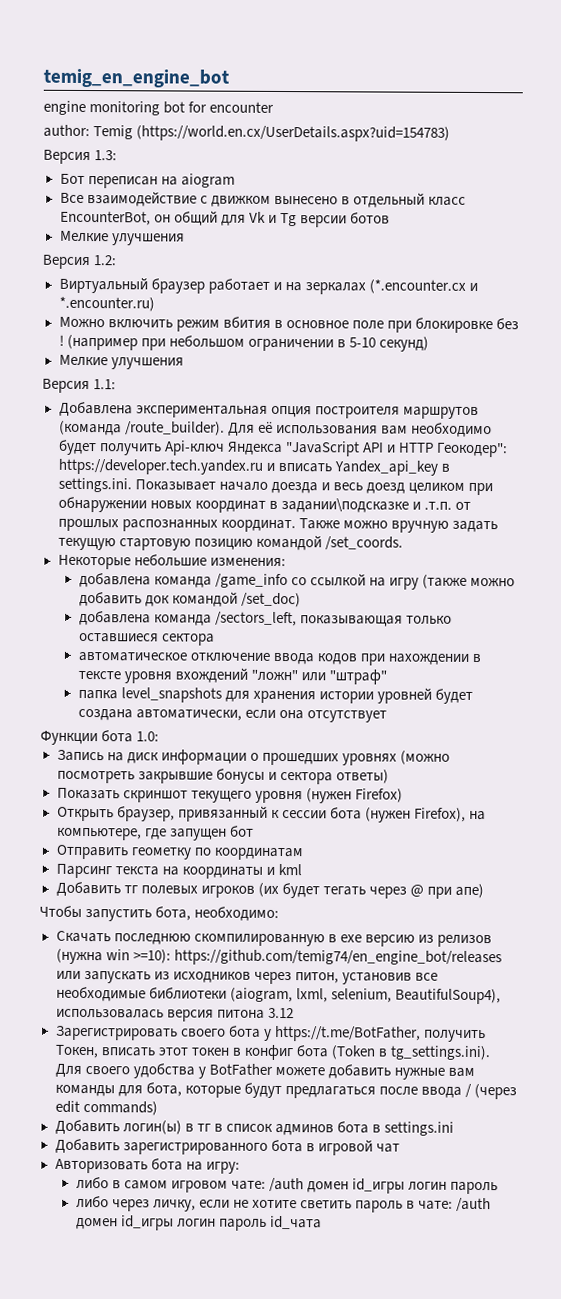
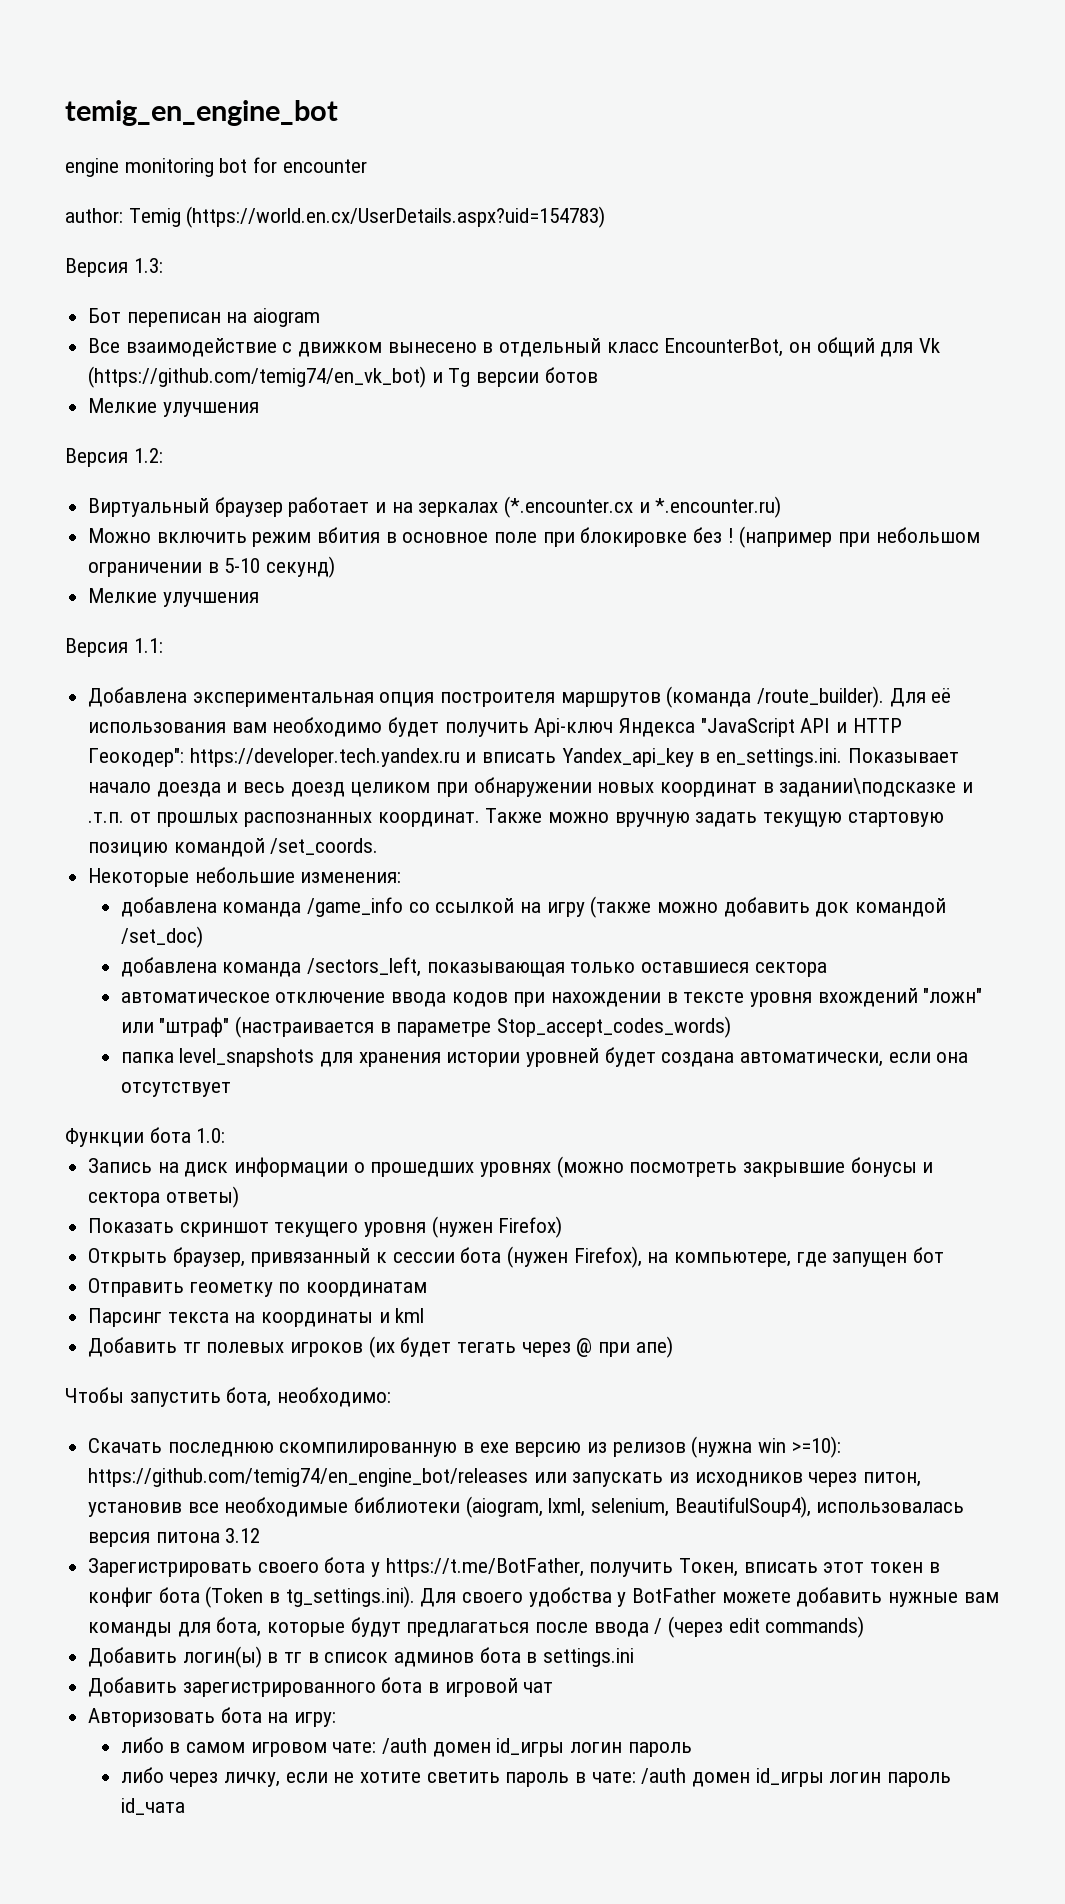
- Все взаимодействие с движком вынесено в отдельный класс EncounterBot, он общий для Vk и Tg версии ботов
+ Все взаимодействие с движком вынесено в отдельный класс EncounterBot, он общий для Vk (https://github.com/temig74/en_vk_bot) и Tg версии ботов
- Для её использования вам необходимо будет получить Api-ключ Яндекса "JavaScript API и HTTP Геокодер": https://developer.tech.yandex.ru и вписать Yandex_api_key в settings.ini. Показывает начало доезда и весь доезд целиком при обнаружении новых координат в задании\подсказке и .т.п. от прошлых распознанных координат.
+ Для её использования вам необходимо будет получить Api-ключ Яндекса "JavaScript API и HTTP Геокодер": https://developer.tech.yandex.ru и вписать Yandex_api_key в en_settings.ini. Показывает начало доезда и весь доезд целиком при обнаружении новых координат в задании\подсказке и .т.п. от прошлых распознанных координат.
- автоматическое отключение ввода кодов при нахождении в тексте уровня вхождений "ложн" или "штраф"
+ автоматическое отключение ввода кодов при нахождении в тексте уровня вхождений "ложн" или "штраф" (настраивается в параметре Stop_accept_codes_words)

